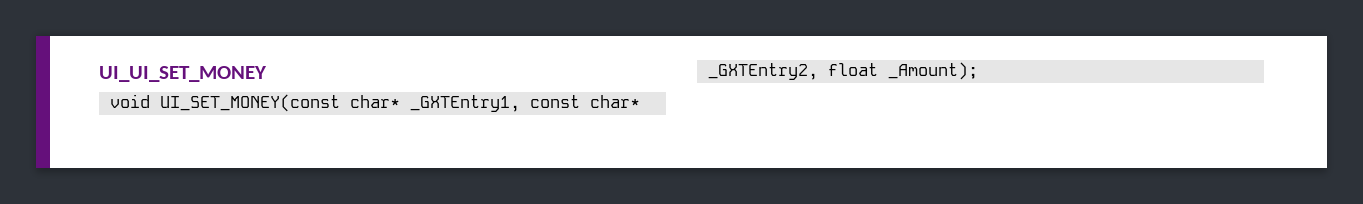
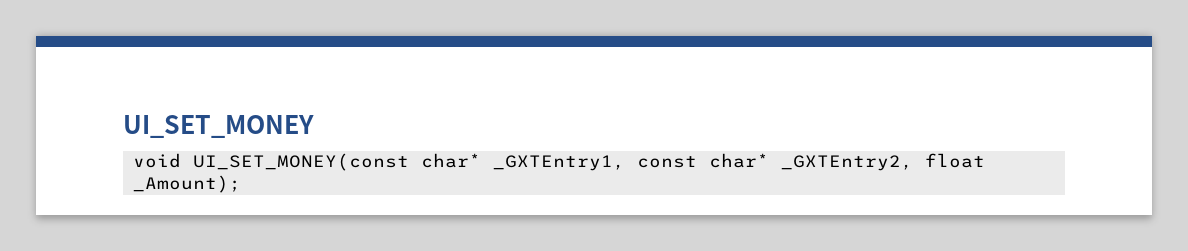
- UI_UI_SET_MONEY
+ UI_SET_MONEY

